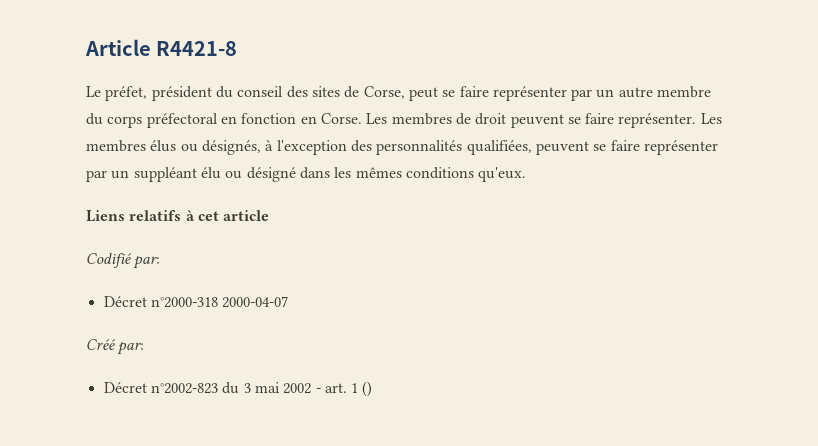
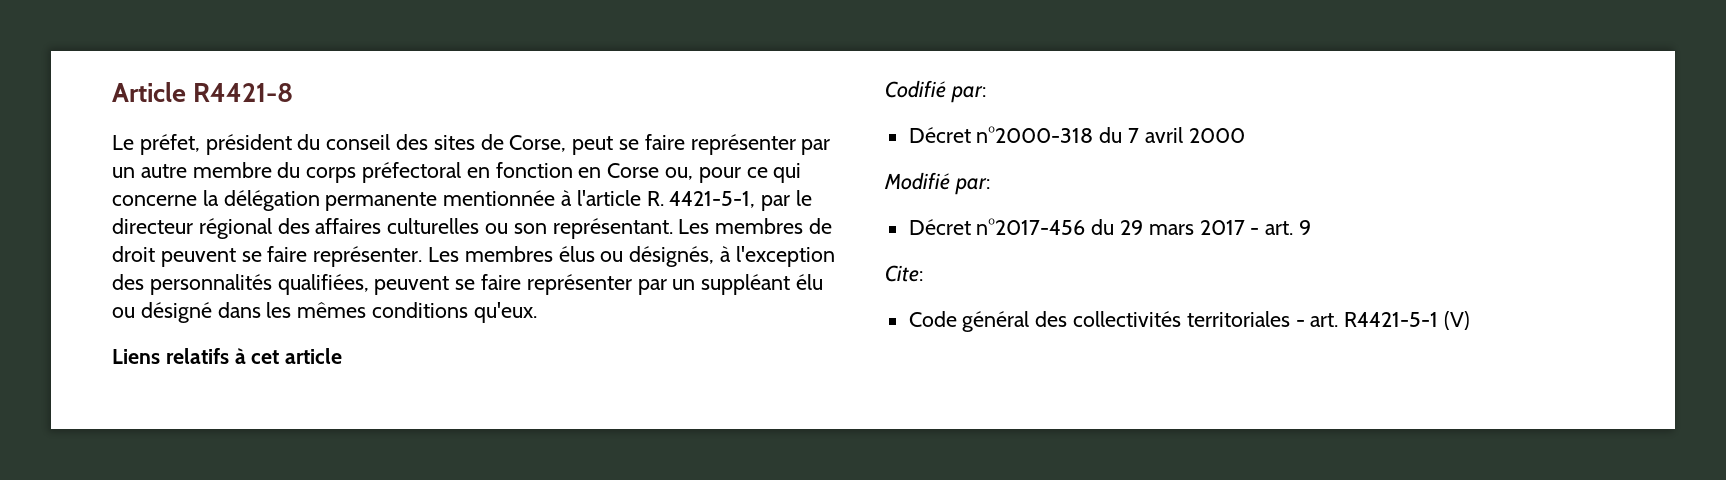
- Le préfet, président du conseil des sites de Corse, peut se faire représenter par un autre membre du corps préfectoral en fonction en Corse.
+ Le préfet, président du conseil des sites de Corse, peut se faire représenter par un autre membre du corps préfectoral en fonction en Corse ou, pour ce qui concerne la délégation permanente mentionnée à l'article R. 4421-5-1, par le directeur régional des affaires culturelles ou son représentant.
- Décret n°2000-318 2000-04-07
- Créé par:
- Décret n°2002-823 du 3 mai 2002 - art. 1 ()
+ Décret n°2000-318 du 7 avril 2000
+ Modifié par:
+ Décret n°2017-456 du 29 mars 2017 - art. 9
+ Cite:
+ Code général des collectivités territoriales - art. R4421-5-1 (V)

